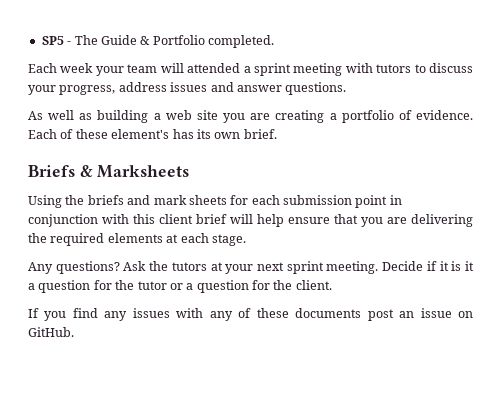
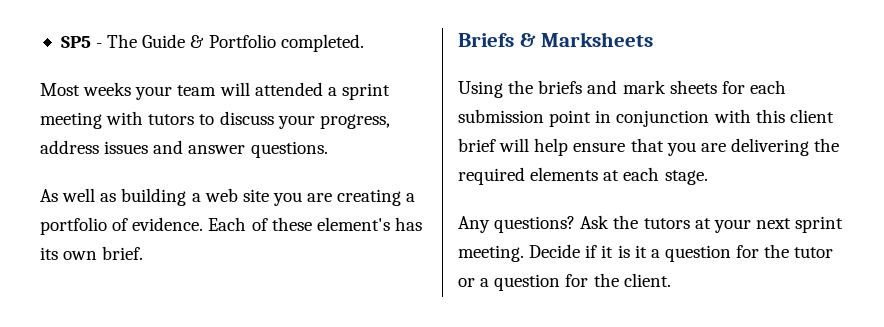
- Each week your team will attended a sprint meeting with tutors to discuss your progress, address issues and answer questions.
+ Most weeks your team will attended a sprint meeting with tutors to discuss your progress, address issues and answer questions.
- If you find any issues with any of these documents post an issue on GitHub.

